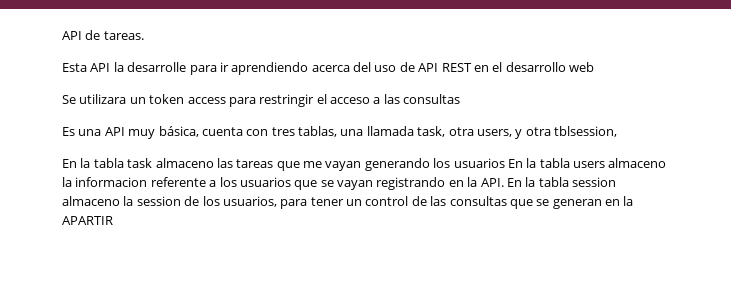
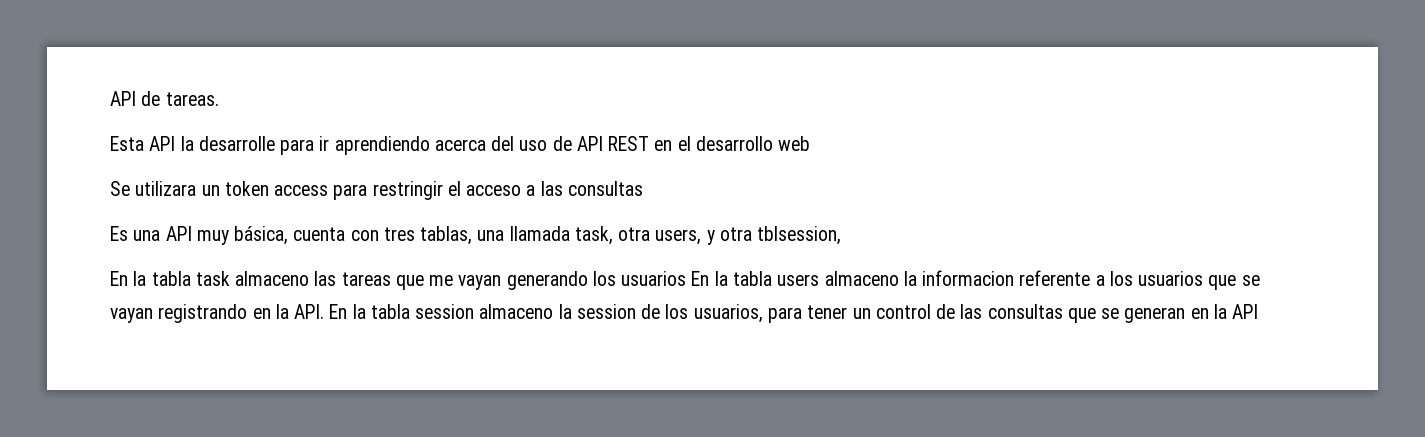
- En la tabla task almaceno las tareas que me vayan generando los usuarios En la tabla users almaceno la informacion referente a los usuarios que se vayan registrando en la API. En la tabla session almaceno la session de los usuarios, para tener un control de las consultas que se generan en la APARTIR
+ En la tabla task almaceno las tareas que me vayan generando los usuarios En la tabla users almaceno la informacion referente a los usuarios que se vayan registrando en la API. En la tabla session almaceno la session de los usuarios, para tener un control de las consultas que se generan en la API

